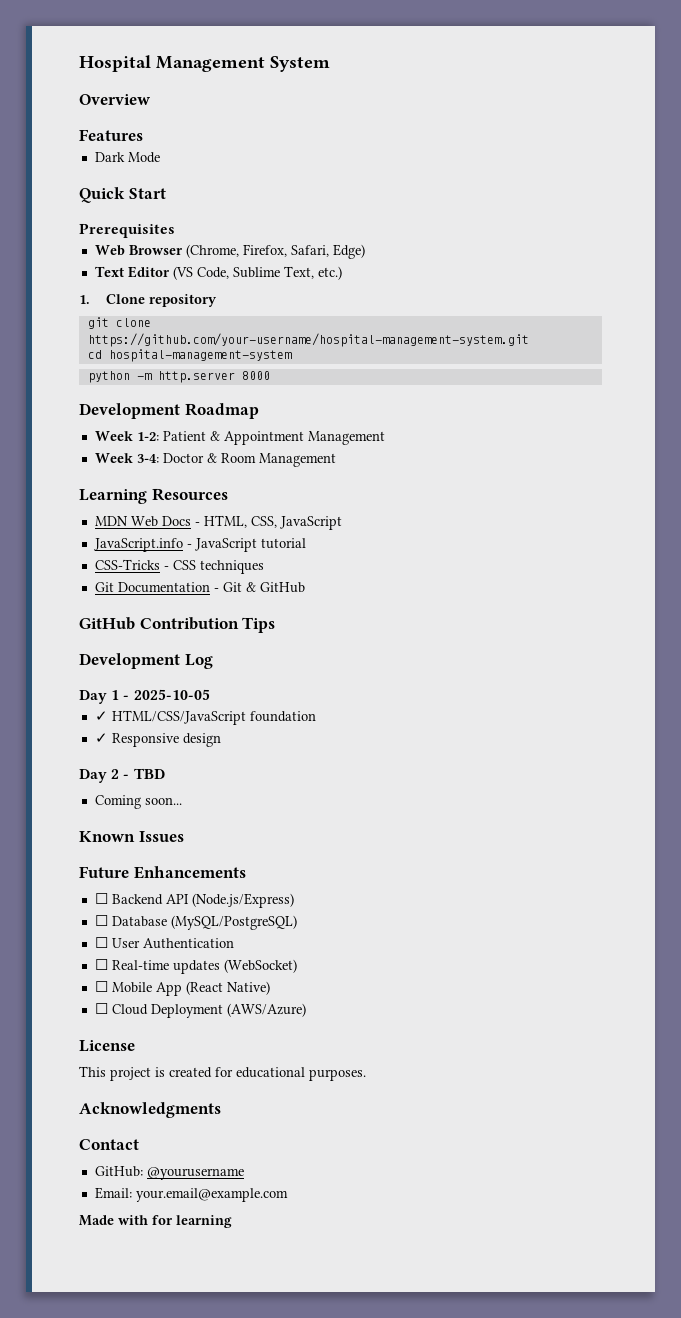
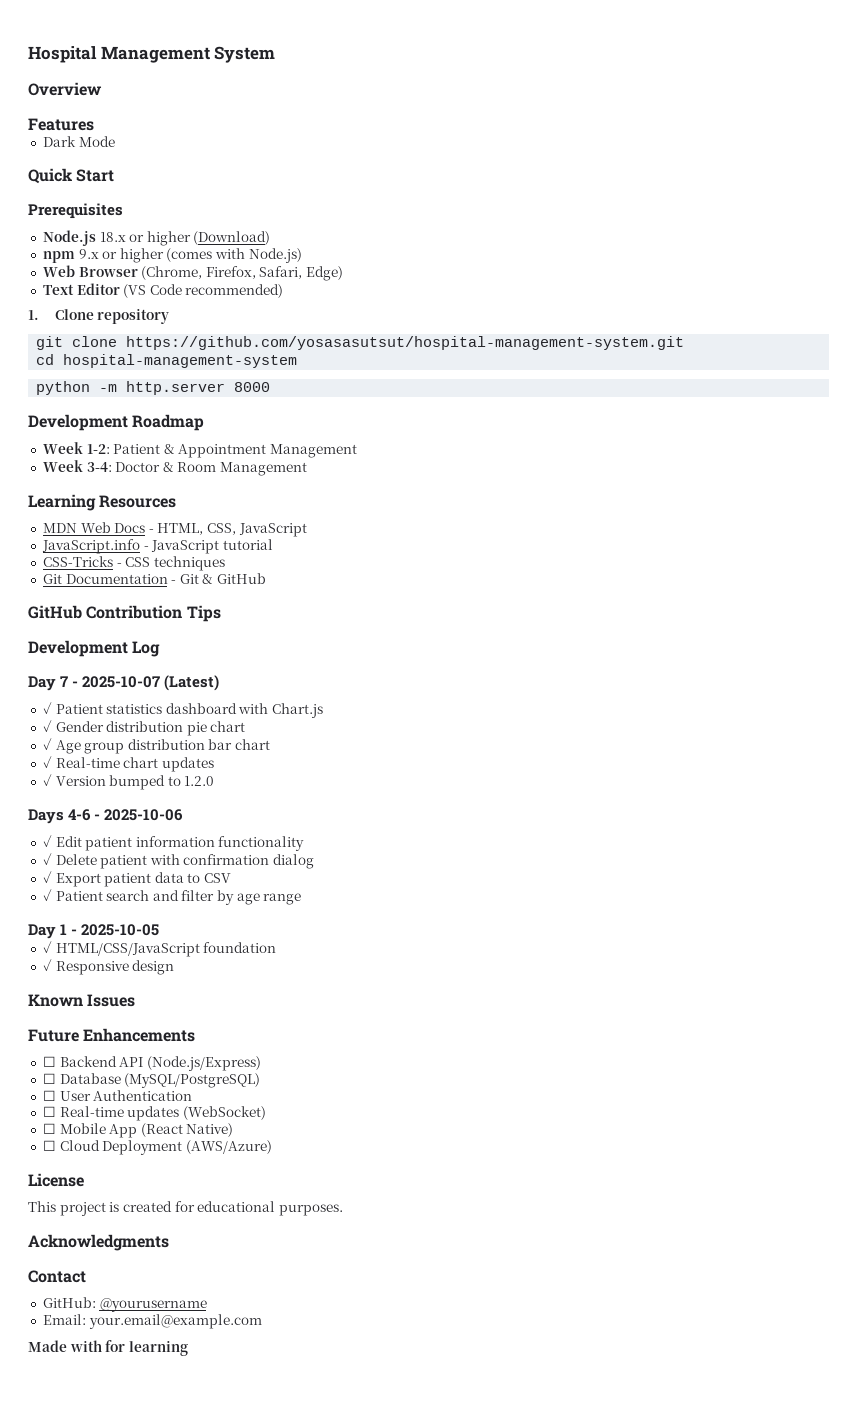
+ Node.js 18.x or higher (Download)
+ npm 9.x or higher (comes with Node.js)
- Text Editor (VS Code, Sublime Text, etc.)
+ Text Editor (VS Code recommended)
- git clone https://github.com/your-username/hospital-management-system.git
+ git clone https://github.com/yosasasutsut/hospital-management-system.git
+ Day 7 - 2025-10-07 (Latest)
+ ✓ Patient statistics dashboard with Chart.js
+ ✓ Gender distribution pie chart
+ ✓ Age group distribution bar chart
+ ✓ Real-time chart updates
+ ✓ Version bumped to 1.2.0
+ Days 4-6 - 2025-10-06
+ ✓ Edit patient information functionality
+ ✓ Delete patient with confirmation dialog
+ ✓ Export patient data to CSV
+ ✓ Patient search and filter by age range
- Day 2 - TBD
- Coming soon...

